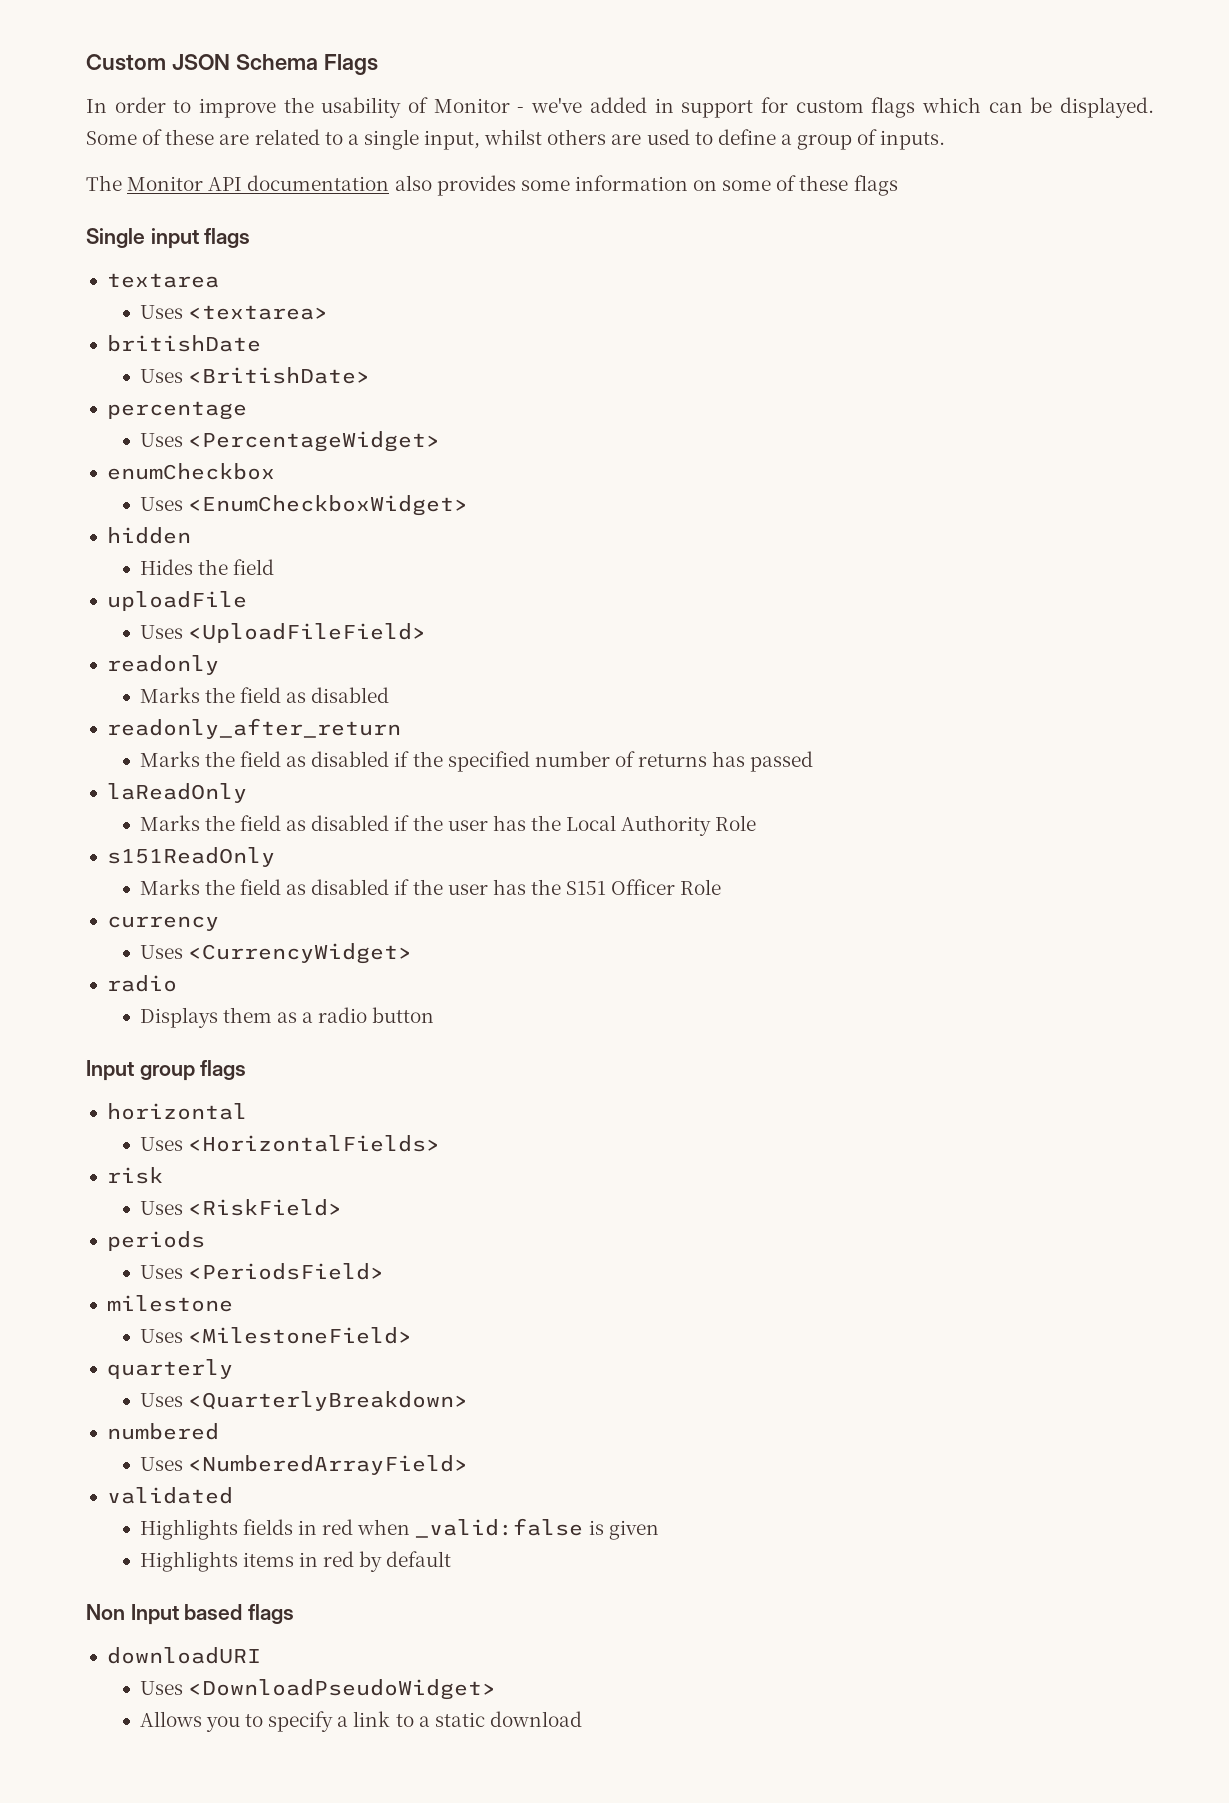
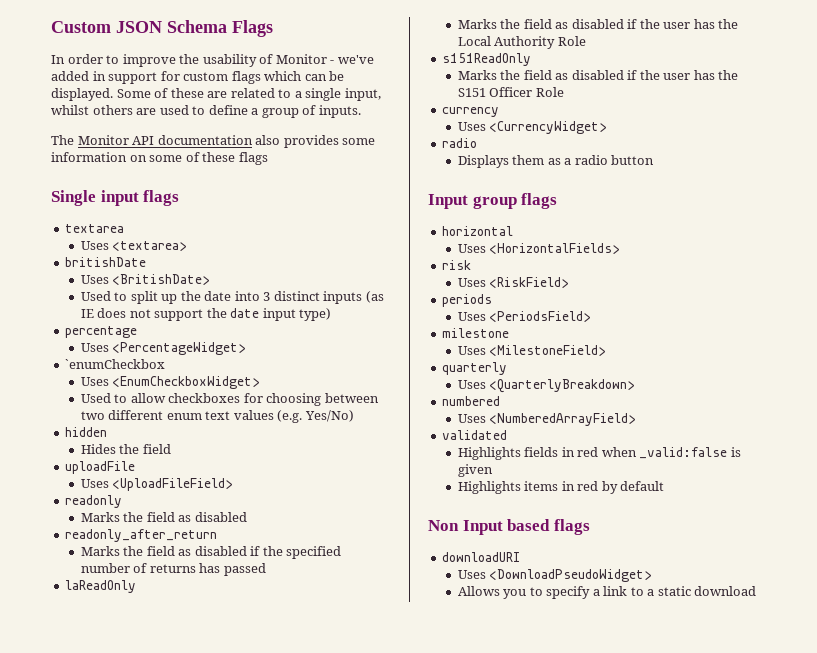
+ Used to split up the date into 3 distinct inputs (as IE does not support the date input type)
- enumCheckbox
+ `enumCheckbox
+ Used to allow checkboxes for choosing between two different enum text values (e.g. Yes/No)

